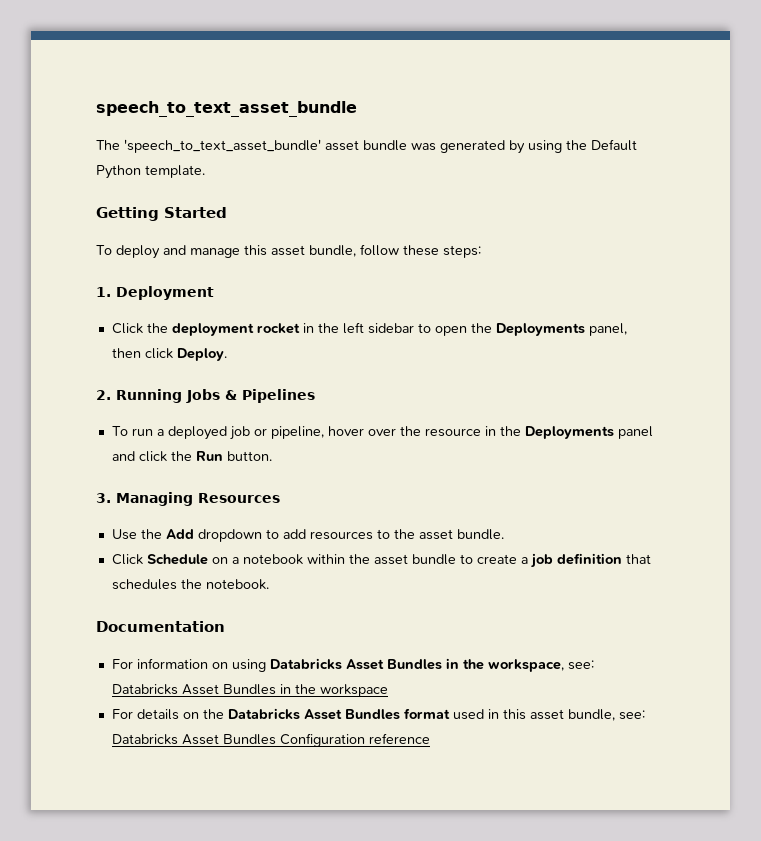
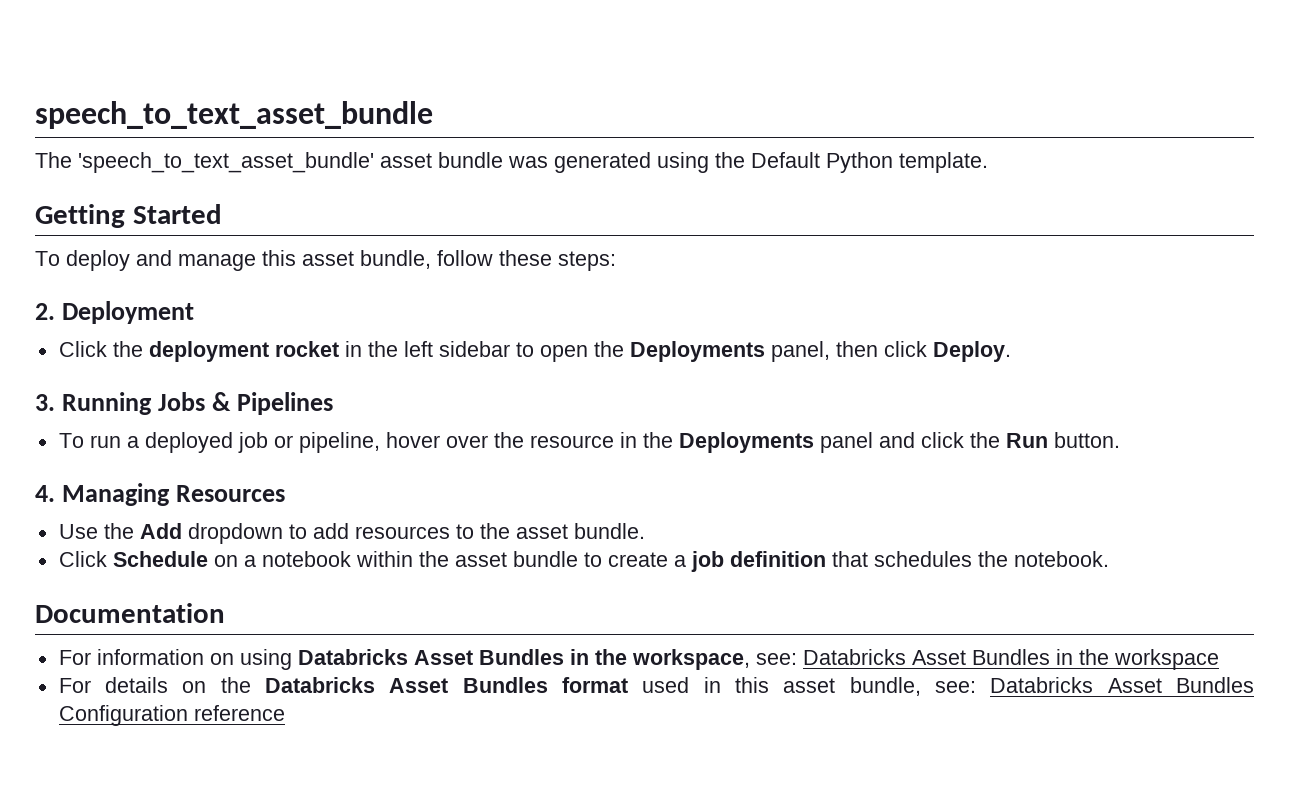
- The 'speech_to_text_asset_bundle' asset bundle was generated by using the Default Python template.
+ The 'speech_to_text_asset_bundle' asset bundle was generated using the Default Python template.
- 1. Deployment
+ 2. Deployment
- 2. Running Jobs & Pipelines
+ 3. Running Jobs & Pipelines
- 3. Managing Resources
+ 4. Managing Resources

